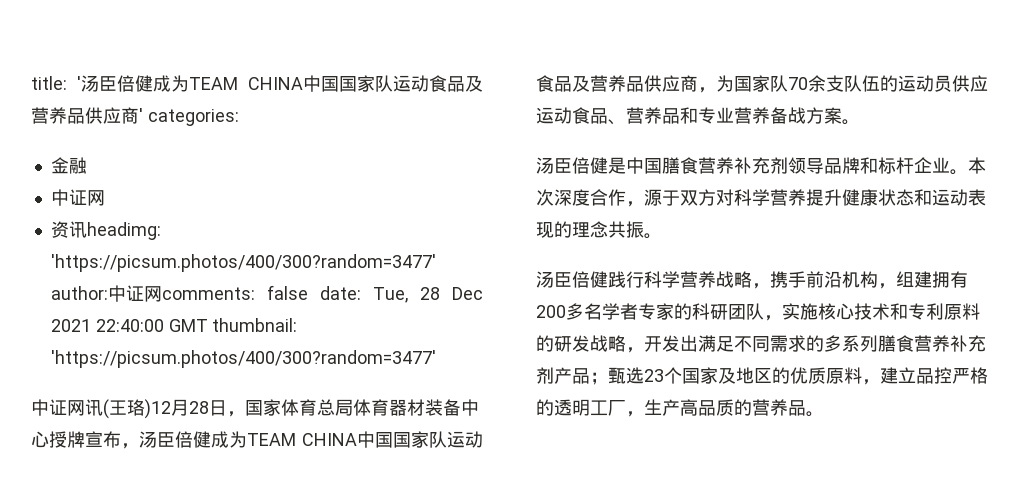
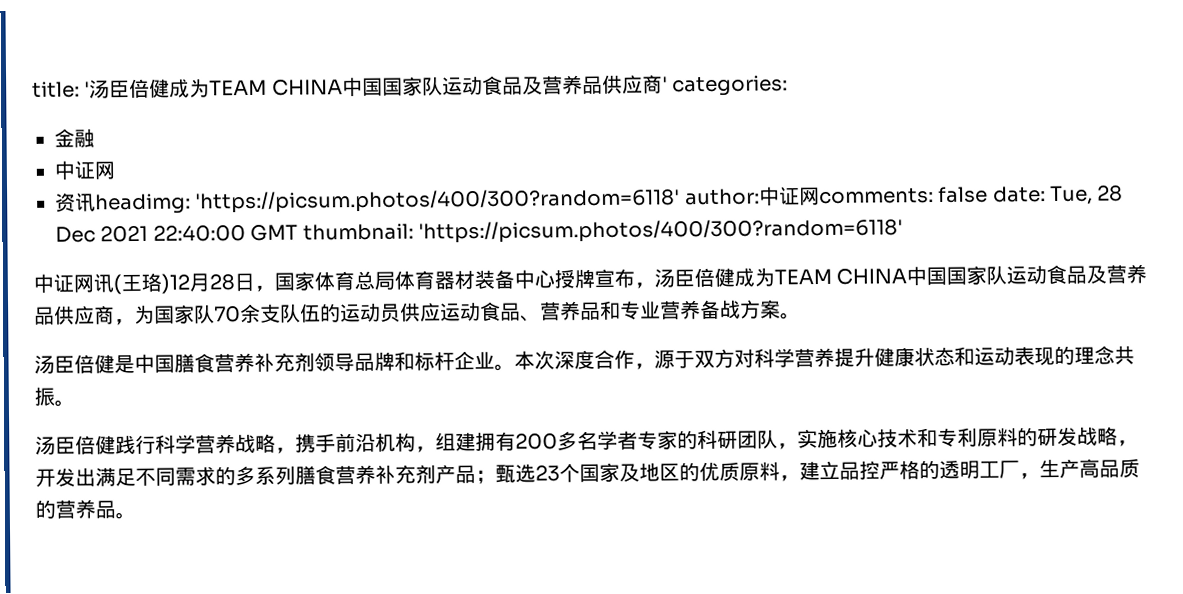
- 资讯headimg: 'https://picsum.photos/400/300?random=3477' author:中证网comments: false date: Tue, 28 Dec 2021 22:40:00 GMT thumbnail: 'https://picsum.photos/400/300?random=3477'
+ 资讯headimg: 'https://picsum.photos/400/300?random=6118' author:中证网comments: false date: Tue, 28 Dec 2021 22:40:00 GMT thumbnail: 'https://picsum.photos/400/300?random=6118'

